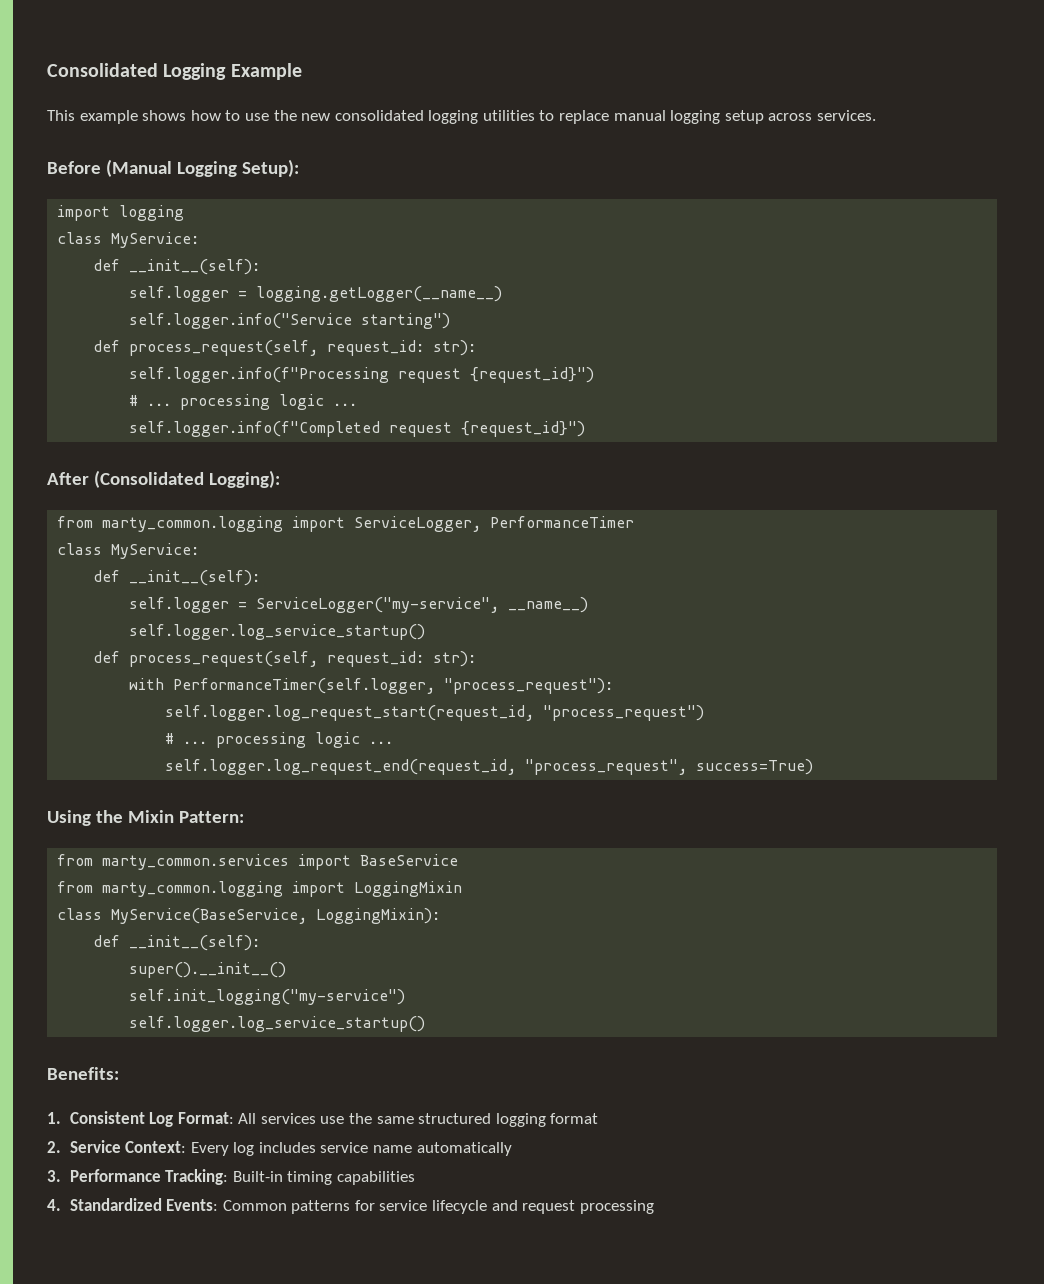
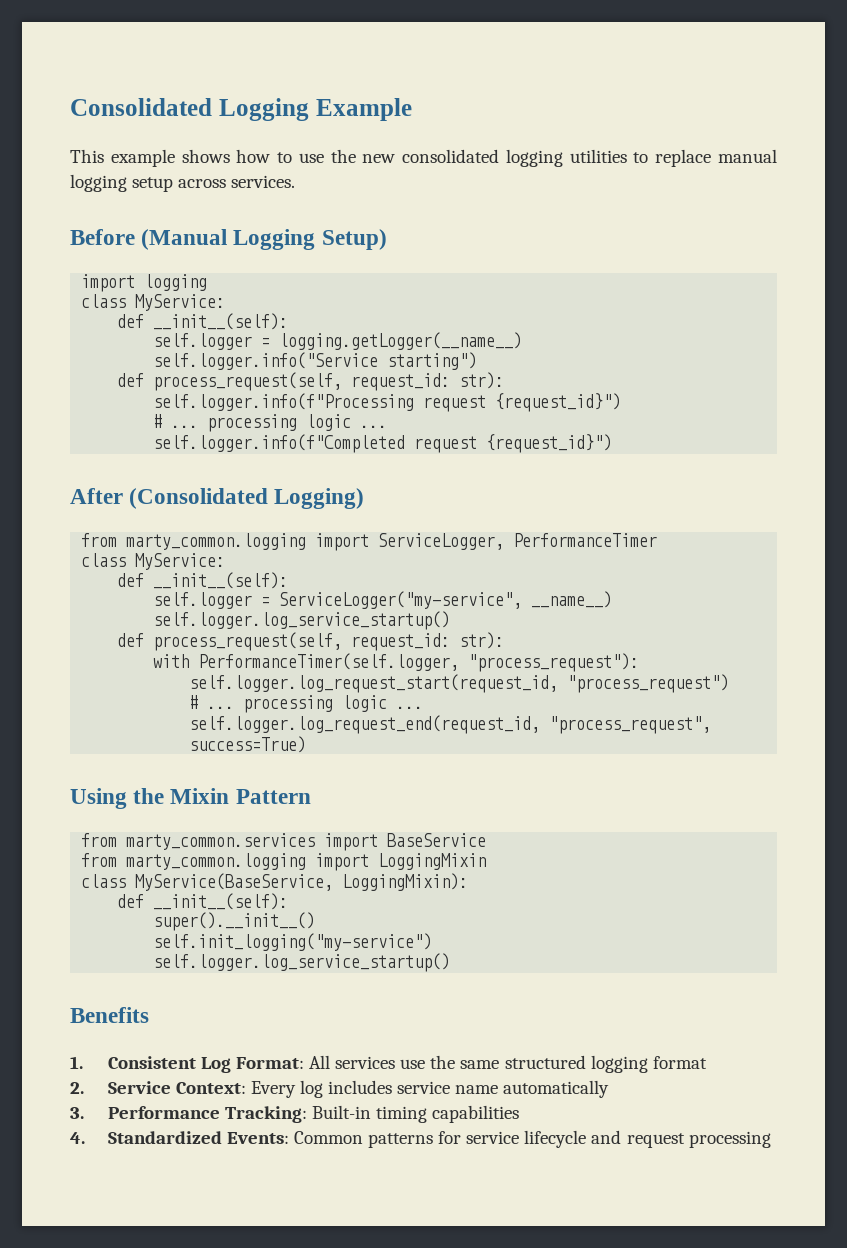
- Before (Manual Logging Setup):
+ Before (Manual Logging Setup)
- After (Consolidated Logging):
+ After (Consolidated Logging)
- Using the Mixin Pattern:
+ Using the Mixin Pattern
- Benefits:
+ Benefits

